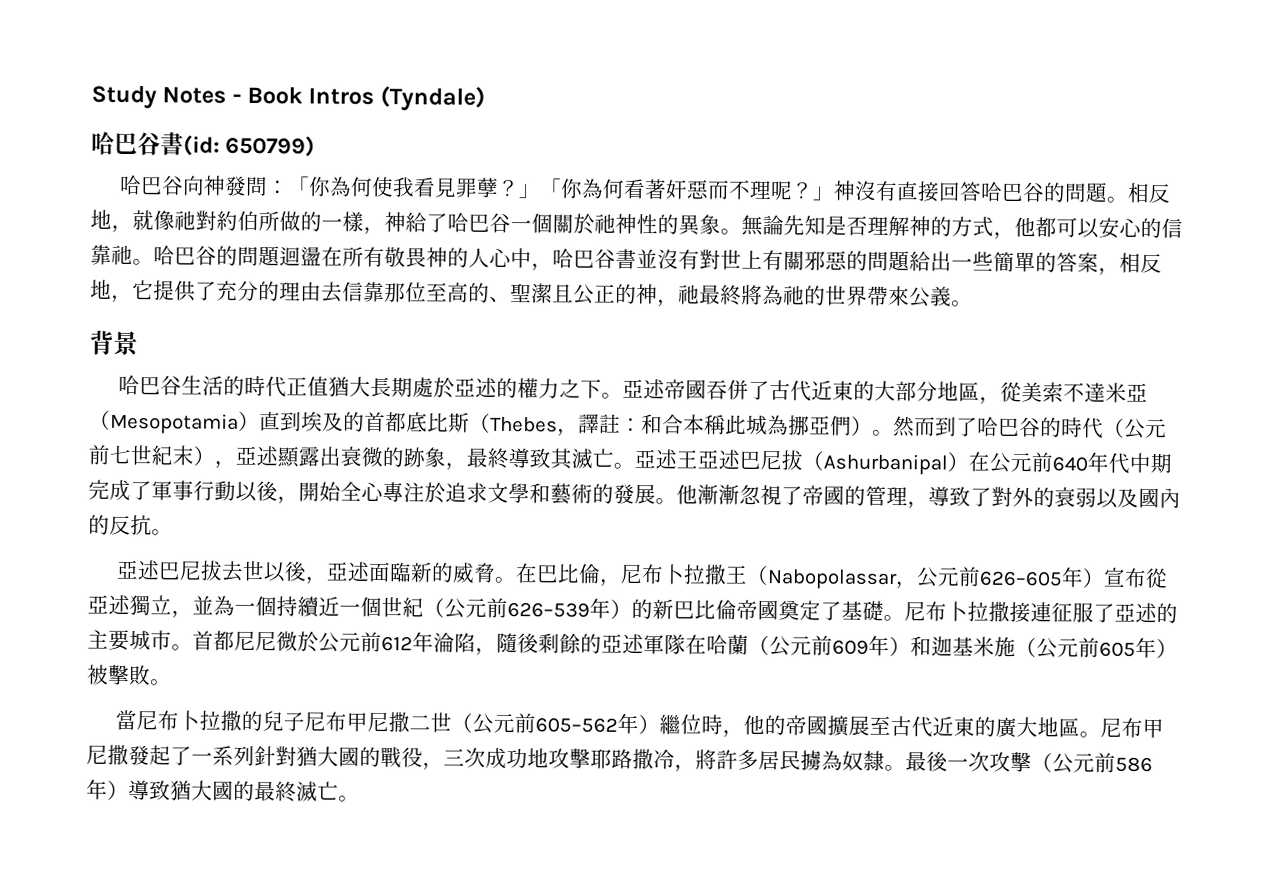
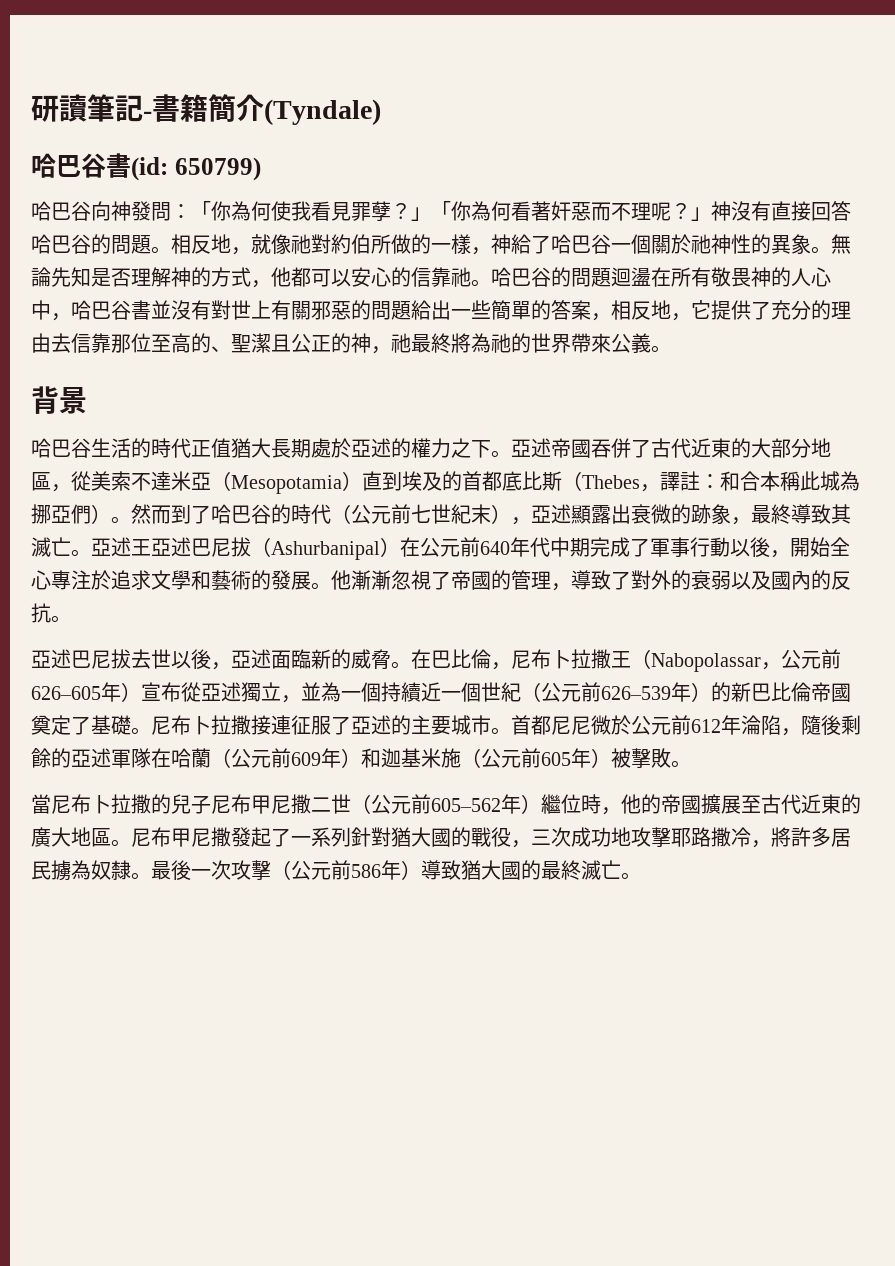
- Study Notes - Book Intros (Tyndale)
+ 研讀筆記-書籍簡介(Tyndale)

